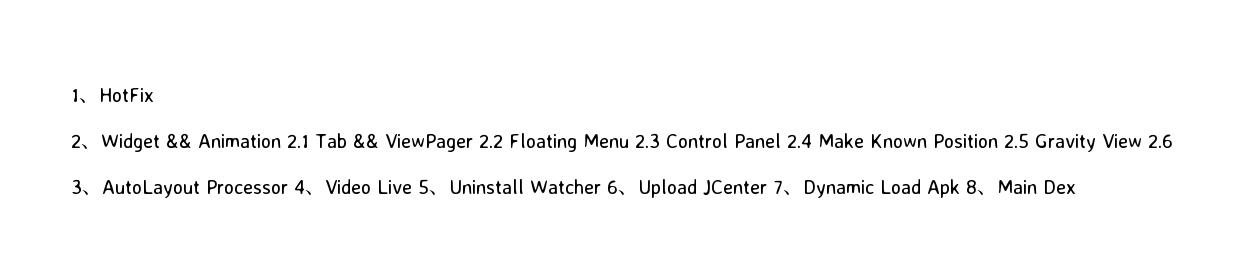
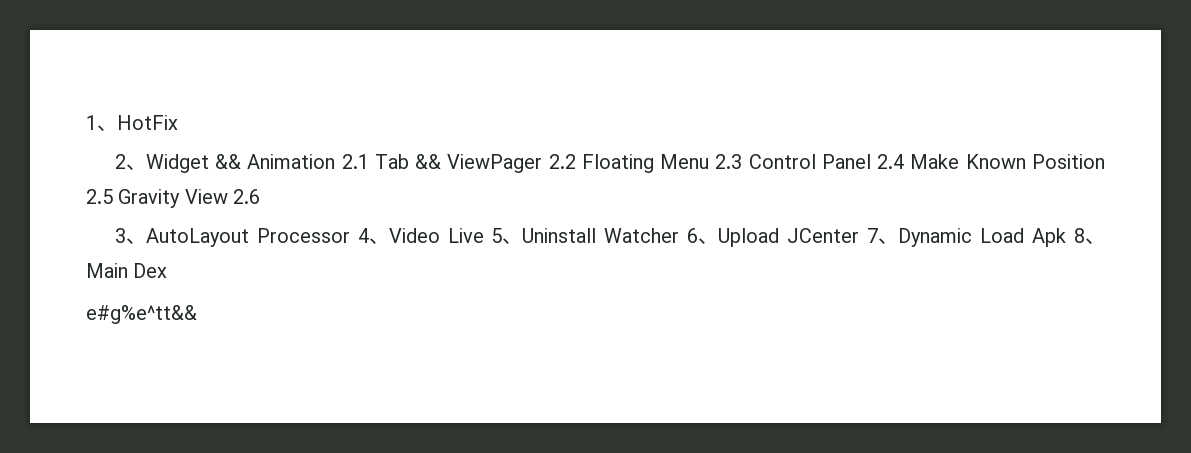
+ e#g%e^tt&&

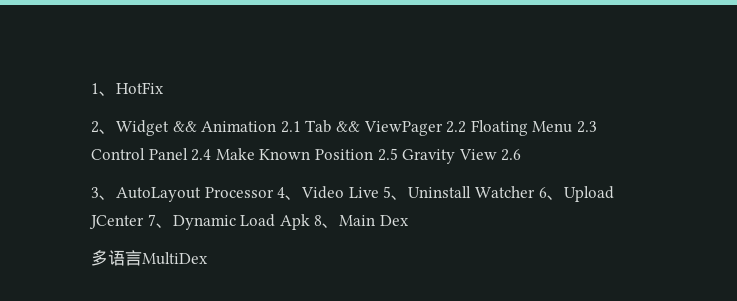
- e#g%e^tt&&
+ 多语言MultiDex

